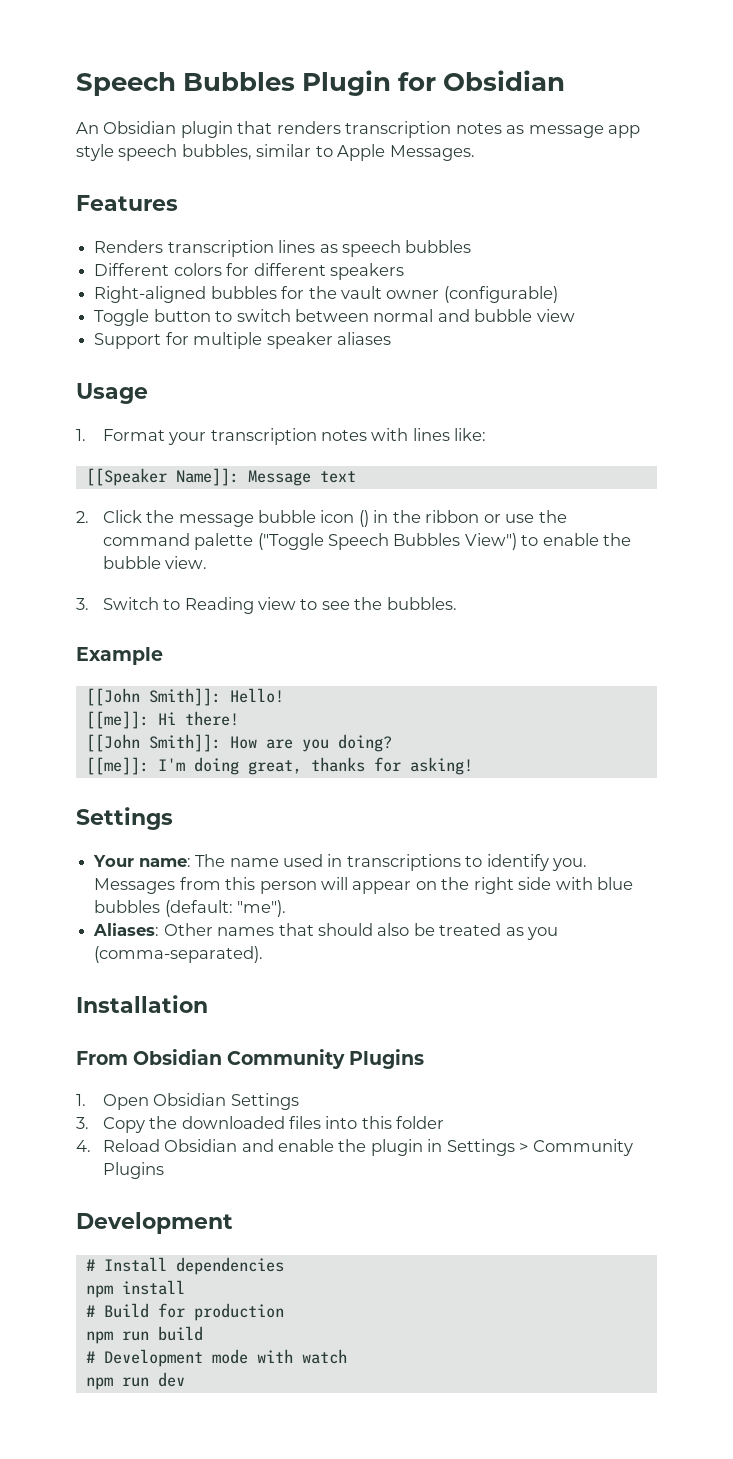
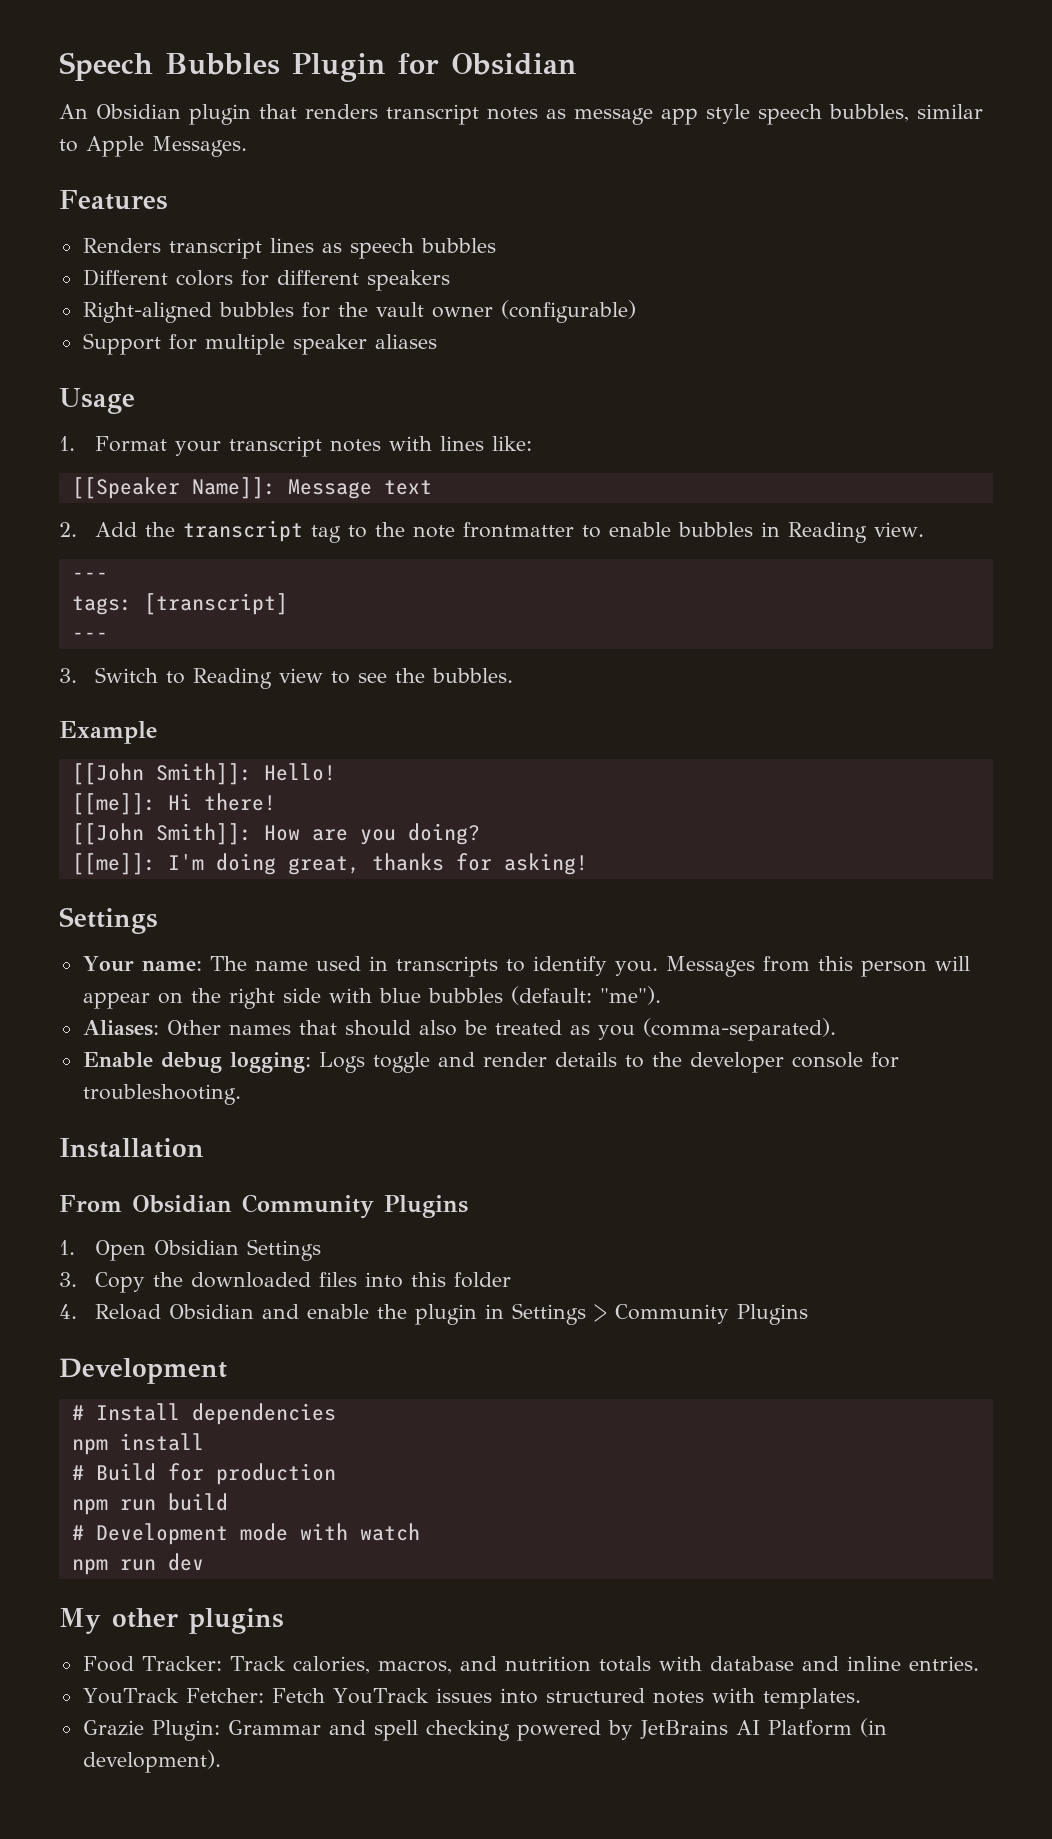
- An Obsidian plugin that renders transcription notes as message app style speech bubbles, similar to Apple Messages.
+ An Obsidian plugin that renders transcript notes as message app style speech bubbles, similar to Apple Messages.
- Renders transcription lines as speech bubbles
+ Renders transcript lines as speech bubbles
- Toggle button to switch between normal and bubble view
- 1. Format your transcription notes with lines like:
+ 1. Format your transcript notes with lines like:
- 2. Click the message bubble icon () in the ribbon or use the command palette ("Toggle Speech Bubbles View") to enable the bubble view.
+ 2. Add the transcript tag to the note frontmatter to enable bubbles in Reading view.
+ ---
+ tags: [transcript]
+ ---
- Your name: The name used in transcriptions to identify you.
+ Your name: The name used in transcripts to identify you.
+ Enable debug logging: Logs toggle and render details to the developer console for troubleshooting.
+ My other plugins
+ Food Tracker: Track calories, macros, and nutrition totals with database and inline entries.
+ YouTrack Fetcher: Fetch YouTrack issues into structured notes with templates.
+ Grazie Plugin: Grammar and spell checking powered by JetBrains AI Platform (in development).

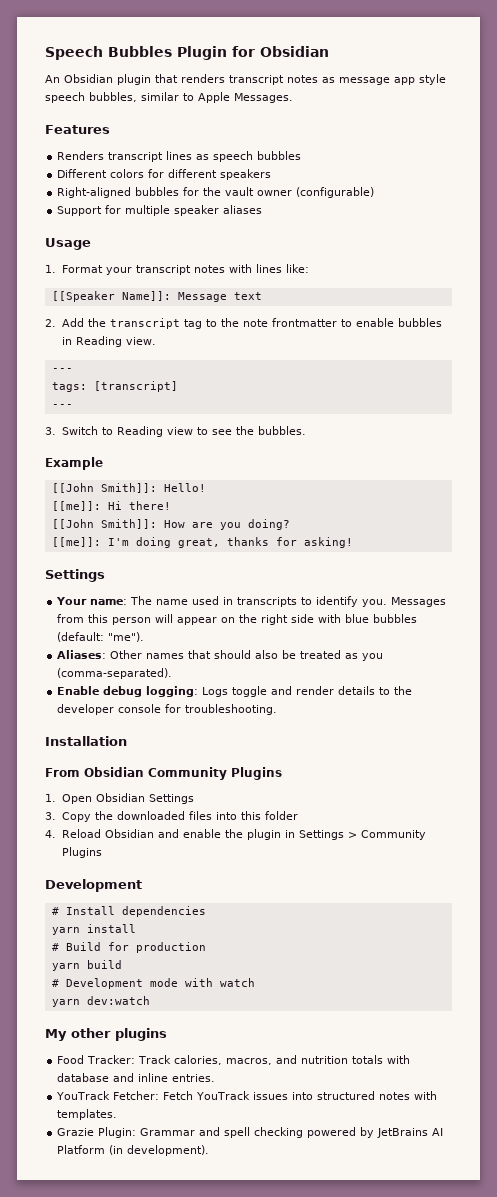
- npm install
+ yarn install
- npm run build
+ yarn build
- npm run dev
+ yarn dev:watch

